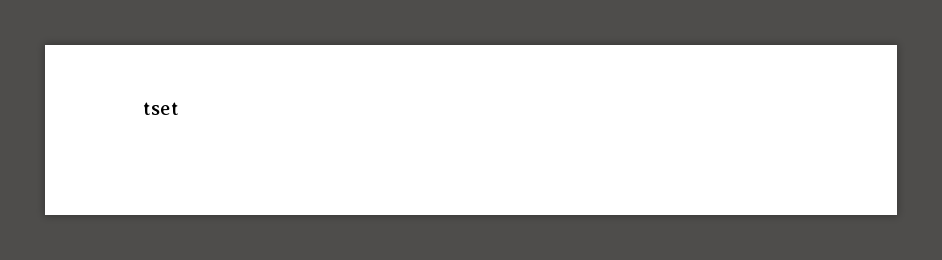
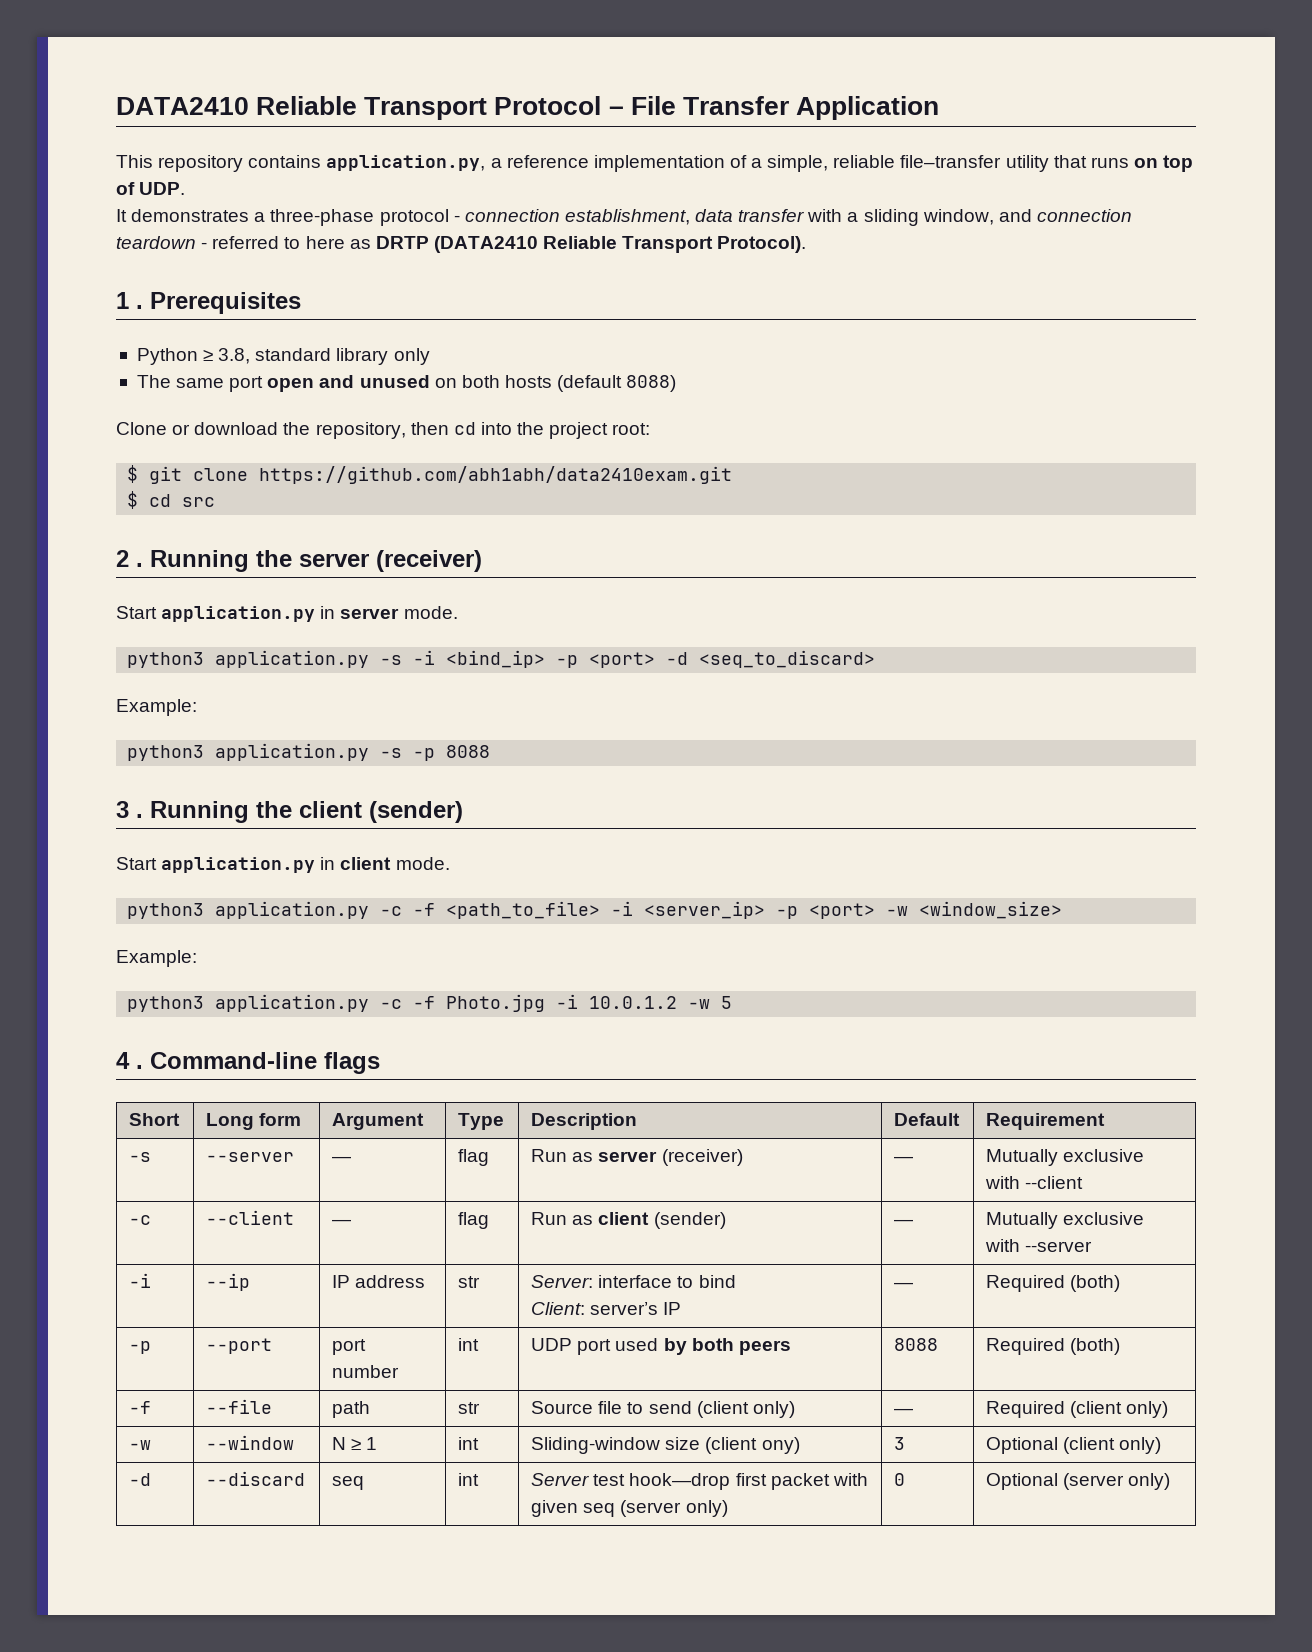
- tset
+ DATA2410 Reliable Transport Protocol – File Transfer Application
+ This repository contains application.py, a reference implementation of a simple, reliable file–transfer utility that runs on top of UDP.
+ It demonstrates a three‑phase protocol - connection establishment, data transfer with a sliding window, and connection teardown - referred to here as DRTP (DATA2410 Reliable Transport Protocol).
+ 1 . Prerequisites
+ Python ≥ 3.8, standard library only
+ The same port open and unused on both hosts (default 8088)
+ Clone or download the repository, then cd into the project root:
+ $ git clone https://github.com/abh1abh/data2410exam.git
+ $ cd src
+ 2 . Running the server (receiver)
+ Start application.py in server mode.
+ python3 application.py -s -i <bind_ip> -p <port> -d <seq_to_discard>
+ Example:
+ python3 application.py -s -p 8088
+ 3 . Running the client (sender)
+ Start application.py in client mode.
+ python3 application.py -c -f <path_to_file> -i <server_ip> -p <port> -w <window_size>
+ Example:
+ python3 application.py -c -f Photo.jpg -i 10.0.1.2 -w 5
+ 4 . Command‑line flags
+ Short | Long form | Argument | Type | Description | Default | Requirement
+ -s | --server | — | flag | Run as server (receiver) | — | Mutually exclusive with --client
+ -c | --client | — | flag | Run as client (sender) | — | Mutually exclusive with --server
+ -i | --ip | IP address | str | Server: interface to bind
+ Client: server’s IP | — | Required (both)
+ -p | --port | port number | int | UDP port used by both peers | 8088 | Required (both)
+ -f | --file | path | str | Source file to send (client only) | — | Required (client only)
+ -w | --window | N ≥ 1 | int | Sliding‑window size (client ony) | 3 | Optional (client only)
+ -d | --discard | seq | int | Server test hook—drop first packet with given seq (server only) | 0 | Optional (server only)

